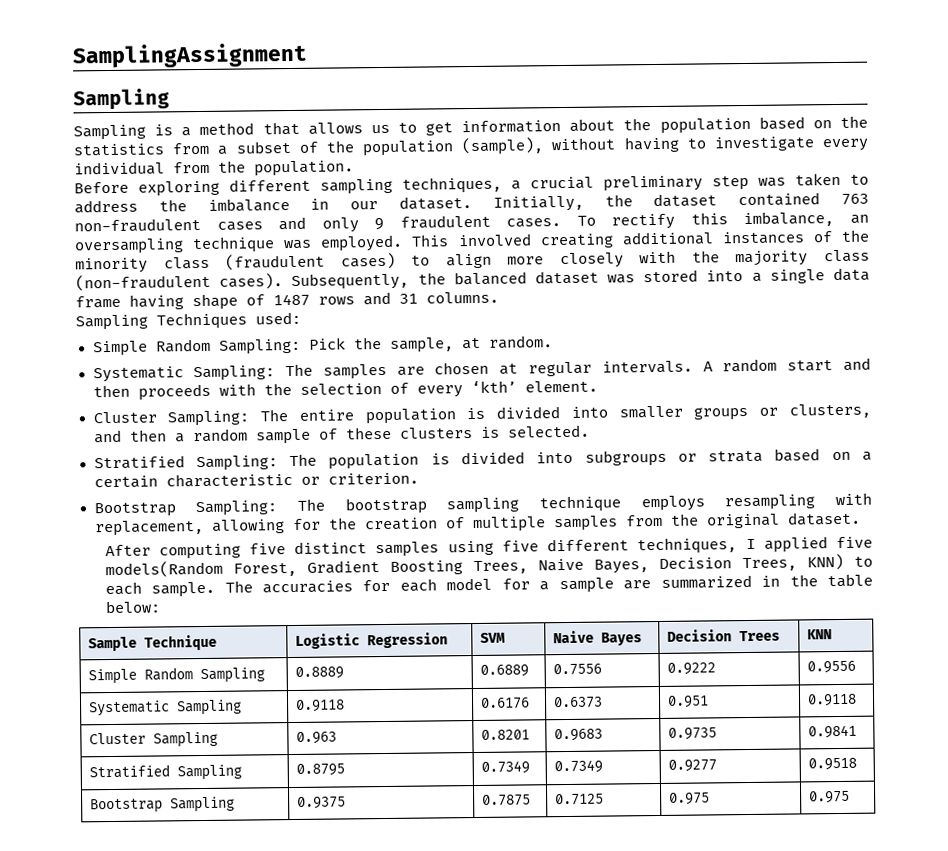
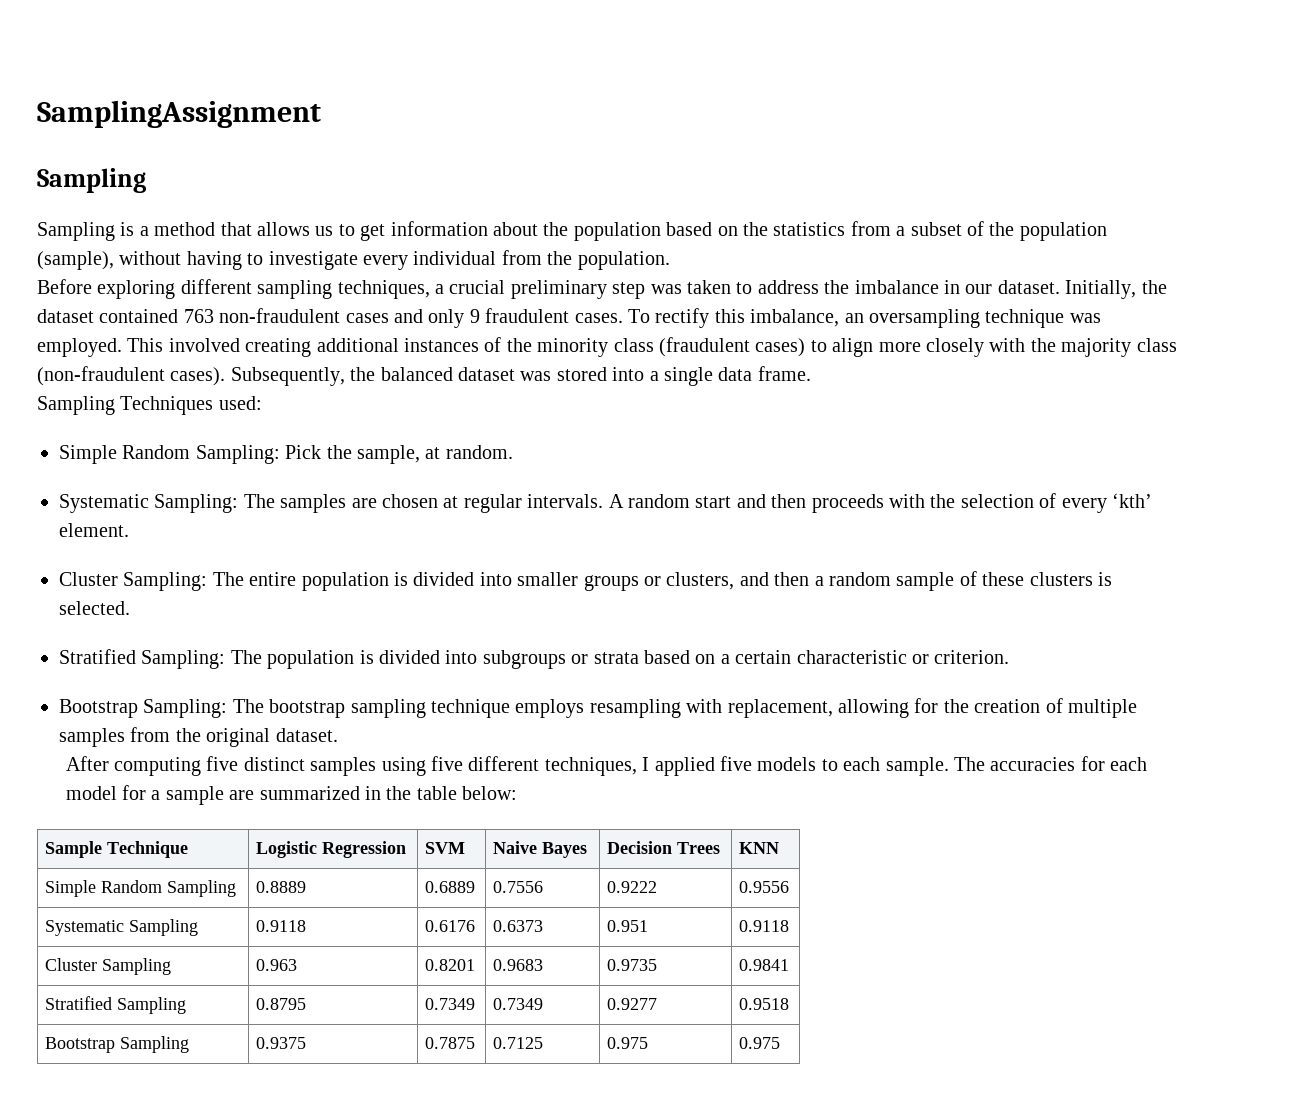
- Subsequently, the balanced dataset was stored into a single data frame having shape of 1487 rows and 31 columns.
+ Subsequently, the balanced dataset was stored into a single data frame.
- After computing five distinct samples using five different techniques, I applied five models(Random Forest, Gradient Boosting Trees, Naive Bayes, Decision Trees, KNN) to each sample.
+ After computing five distinct samples using five different techniques, I applied five models to each sample.

